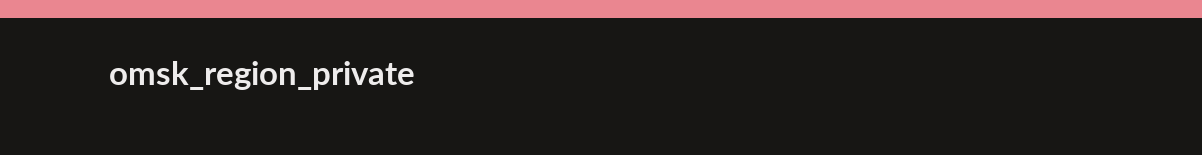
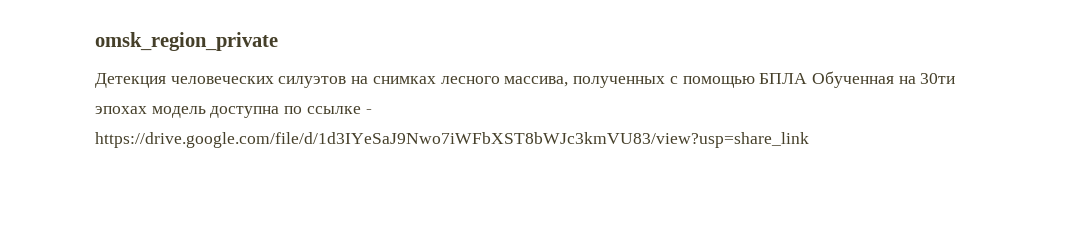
+ Детекция человеческих силуэтов на снимках лесного массива, полученных с помощью БПЛА Обученная на 30ти эпохах модель доступна по ссылке - https://drive.google.com/file/d/1d3IYeSaJ9Nwo7iWFbXST8bWJc3kmVU83/view?usp=share_link

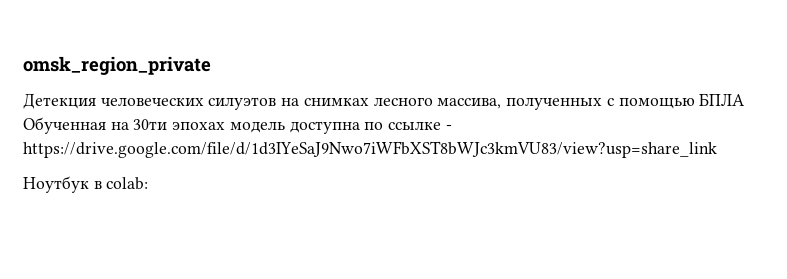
+ Ноутбук в colab:

